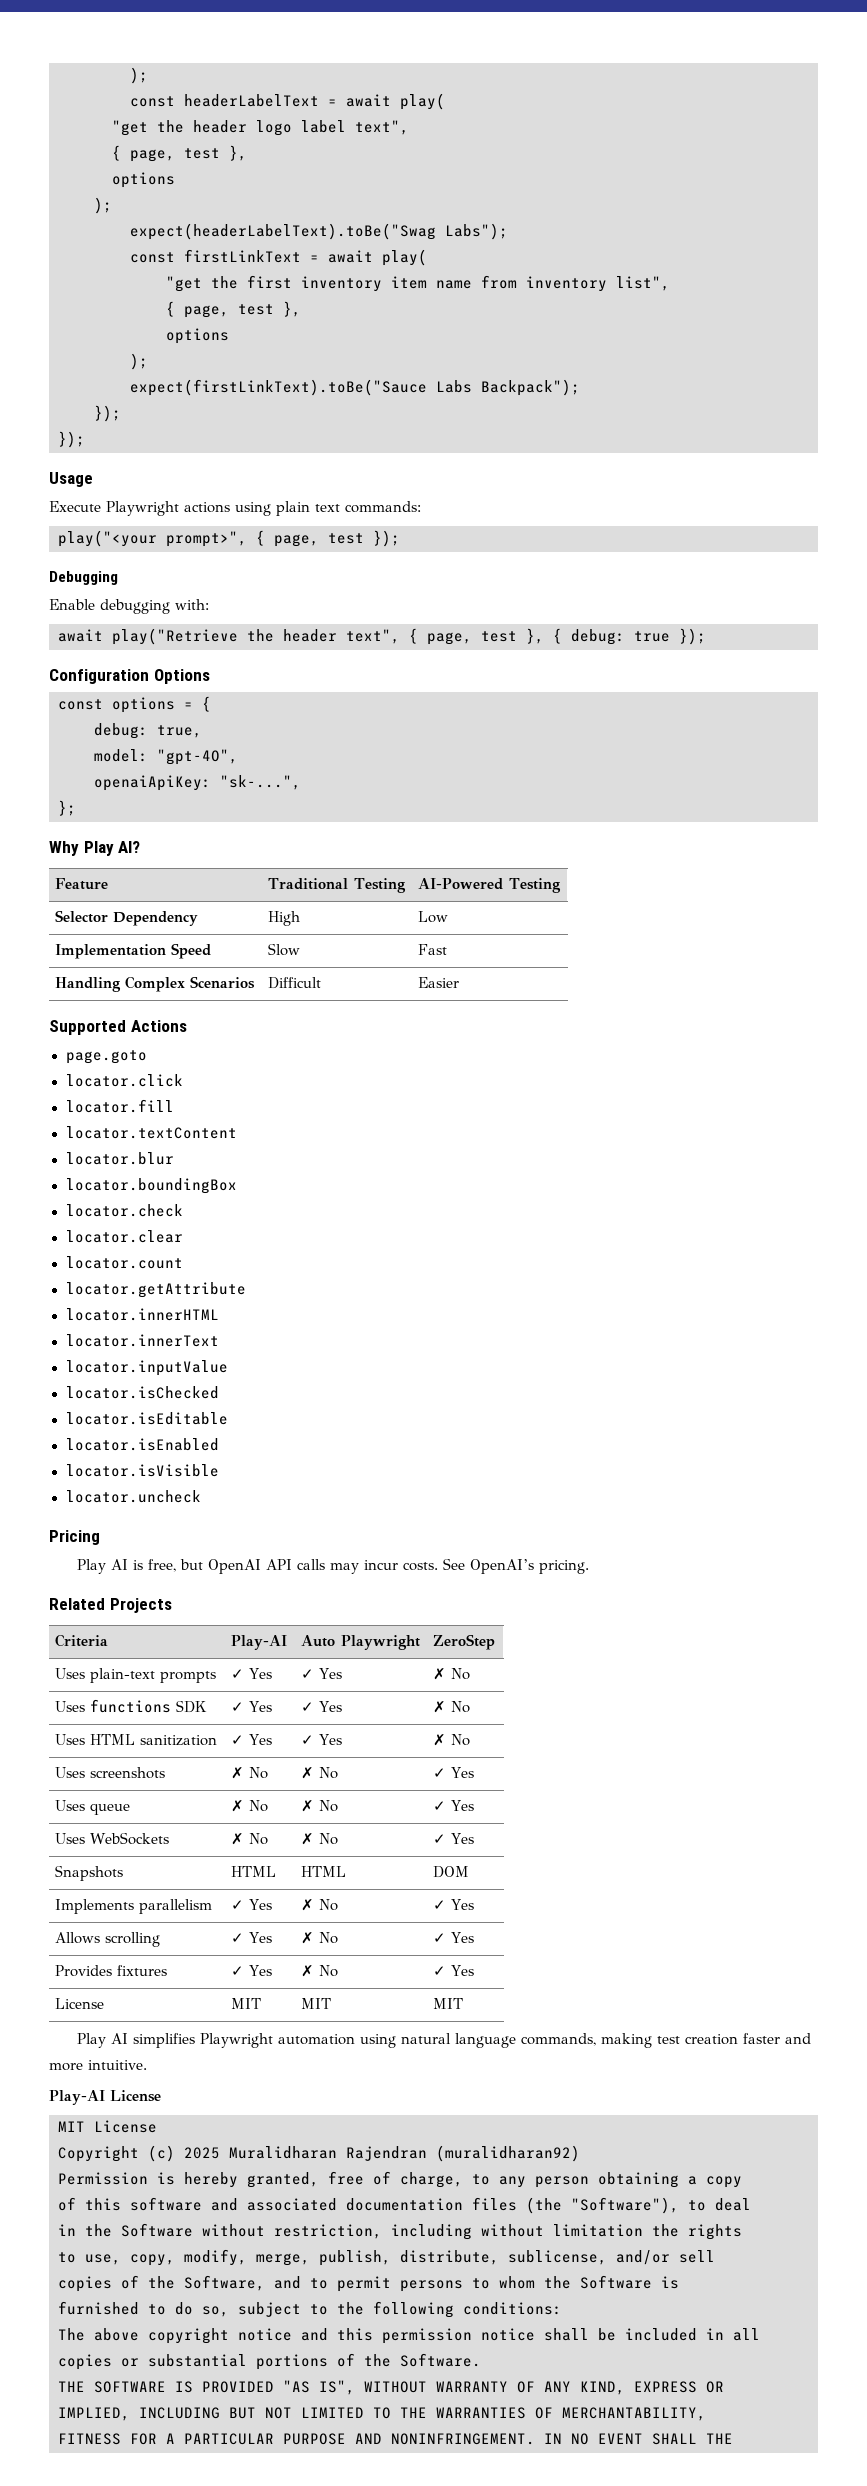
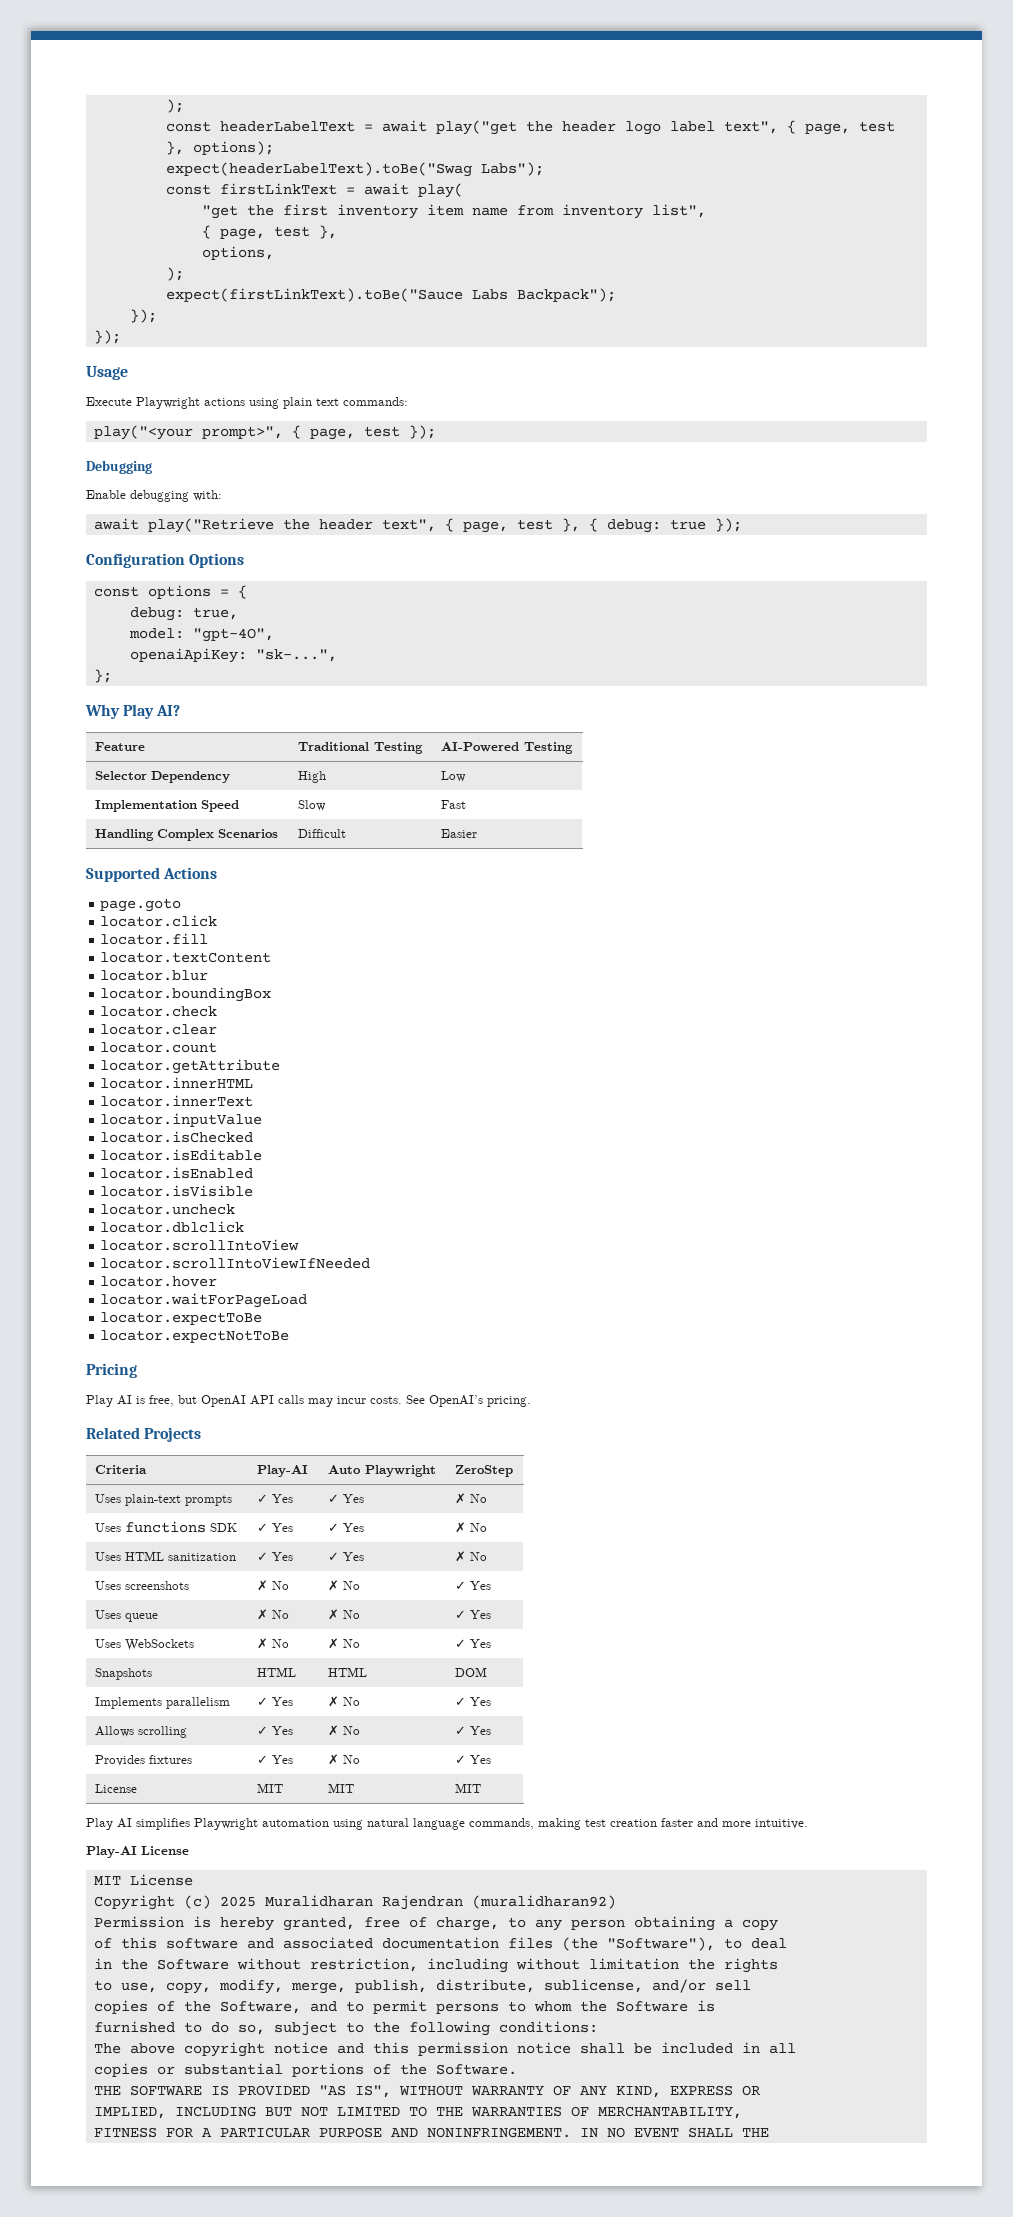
- const headerLabelText = await play(
- "get the header logo label text",
- { page, test },
- options
- );
+ const headerLabelText = await play("get the header logo label text", { page, test }, options);
  "get the first inventory item name from inventory list",
  { page, test },
- options
+ options,
+ locator.dblclick
+ locator.scrollIntoView
+ locator.scrollIntoViewIfNeeded
+ locator.hover
+ locator.waitForPageLoad
+ locator.expectToBe
+ locator.expectNotToBe

